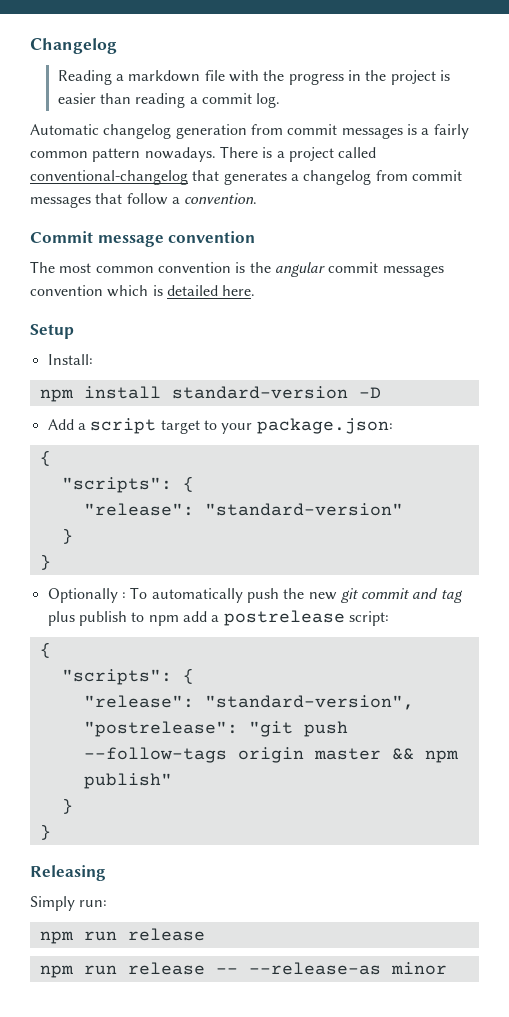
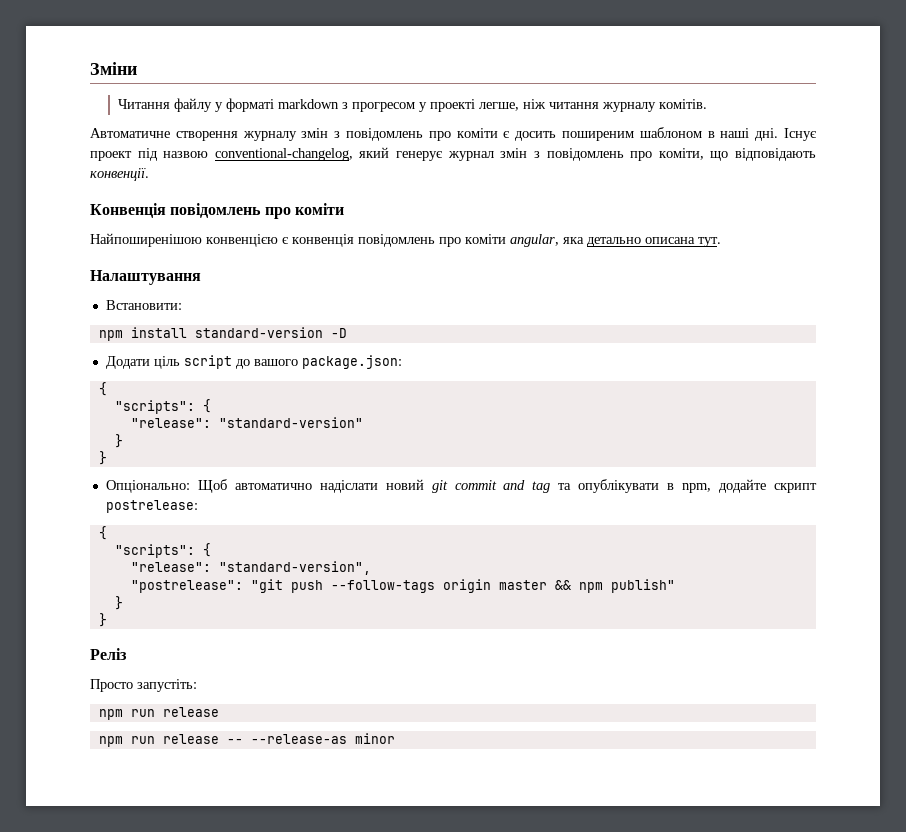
- Changelog
- Reading a markdown file with the progress in the project is easier than reading a commit log.
- Automatic changelog generation from commit messages is a fairly common pattern nowadays. There is a project called conventional-changelog that generates a changelog from commit messages that follow a convention.
- Commit message convention
- The most common convention is the angular commit messages convention which is detailed here.
- Setup
- Install:
+ Зміни
+ Читання файлу у форматі markdown з прогресом у проекті легше, ніж читання журналу комітів.
+ Автоматичне створення журналу змін з повідомлень про коміти є досить поширеним шаблоном в наші дні. Існує проект під назвою conventional-changelog, який генерує журнал змін з повідомлень про коміти, що відповідають конвенції.
+ Конвенція повідомлень про коміти
+ Найпоширенішою конвенцією є конвенція повідомлень про коміти angular, яка детально описана тут.
+ Налаштування
+ Встановити:
  npm install standard-version -D
- Add a script target to your package.json:
+ Додати ціль script до вашого package.json:
- Optionally : To automatically push the new git commit and tag plus publish to npm add a postrelease script:
+ Опціонально: Щоб автоматично надіслати новий git commit and tag та опублікувати в npm, додайте скрипт postrelease:
- Releasing
- Simply run:
+ Реліз
+ Просто запустіть:

